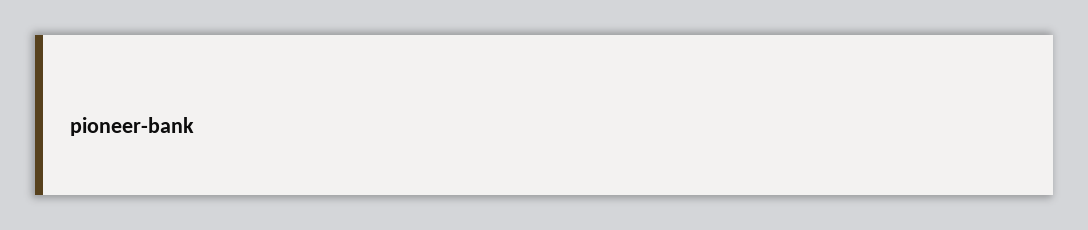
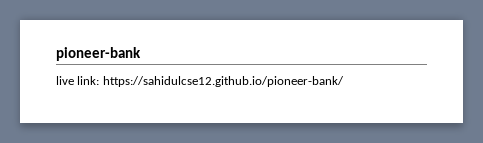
+ live link: https://sahidulcse12.github.io/pioneer-bank/

